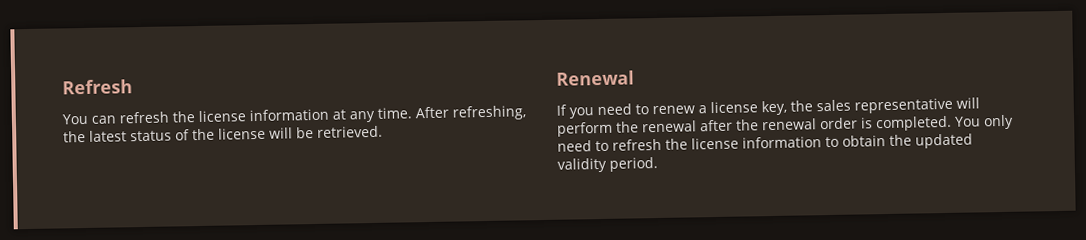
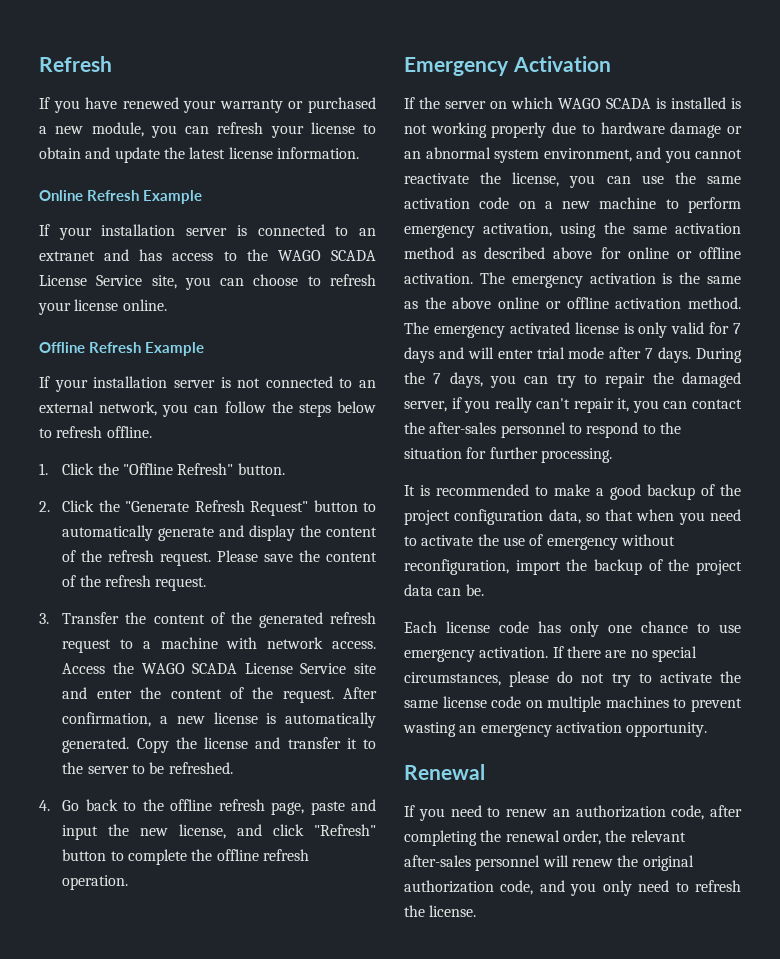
- You can refresh the license information at any time. After refreshing, the latest status of the license will be retrieved.
+ If you have renewed your warranty or purchased a new module, you can refresh your license to obtain and update the latest license information.
+ Online Refresh Example
+ If your installation server is connected to an extranet and has access to the WAGO SCADA License Service site, you can choose to refresh your license online.
+ Offline Refresh Example
+ If your installation server is not connected to an external network, you can follow the steps below to refresh offline.
+ 1. Click the "Offline Refresh" button.
+ 2. Click the "Generate Refresh Request" button to automatically generate and display the content of the refresh request. Please save the content of the refresh request.
+ 3. Transfer the content of the generated refresh request to a machine with network access. Access the WAGO SCADA License Service site and enter the content of the request. After confirmation, a new license is automatically generated. Copy the license and transfer it to the server to be refreshed.
+ 4. Go back to the offline refresh page, paste and input the new license, and click "Refresh" button to complete the offline refresh operation.
+ Emergency Activation
+ If the server on which WAGO SCADA is installed is not working properly due to hardware damage or an abnormal system environment, and you cannot reactivate the license, you can use the same activation code on a new machine to perform emergency activation, using the same activation method as described above for online or offline activation. The emergency activation is the same as the above online or offline activation method. The emergency activated license is only valid for 7 days and will enter trial mode after 7 days. During the 7 days, you can try to repair the damaged server, if you really can't repair it, you can contact the after-sales personnel to respond to the situation for further processing.
+ It is recommended to make a good backup of the project configuration data, so that when you need to activate the use of emergency without reconfiguration, import the backup of the project data can be.
+ Each license code has only one chance to use emergency activation. If there are no special circumstances, please do not try to activate the same license code on multiple machines to prevent wasting an emergency activation opportunity.
- If you need to renew a license key, the sales representative will perform the renewal after the renewal order is completed. You only need to refresh the license information to obtain the updated validity period.
+ If you need to renew an authorization code, after completing the renewal order, the relevant after-sales personnel will renew the original authorization code, and you only need to refresh the license.

